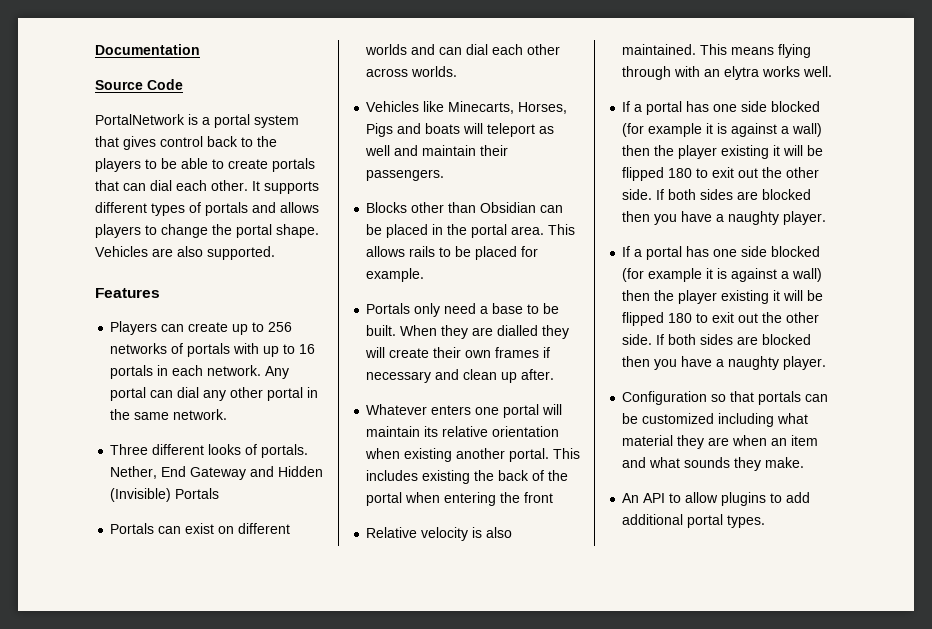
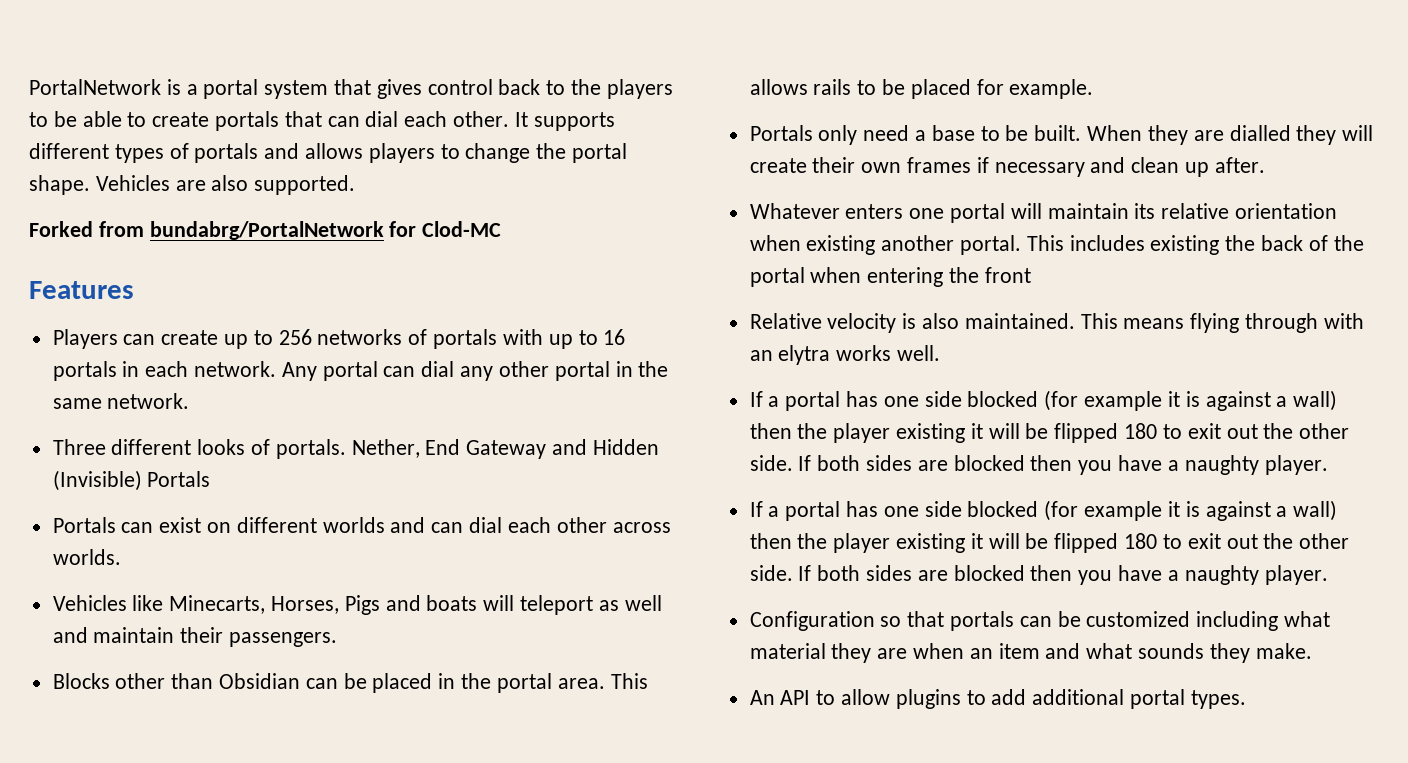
- Documentation
- Source Code
+ Forked from bundabrg/PortalNetwork for Clod-MC

